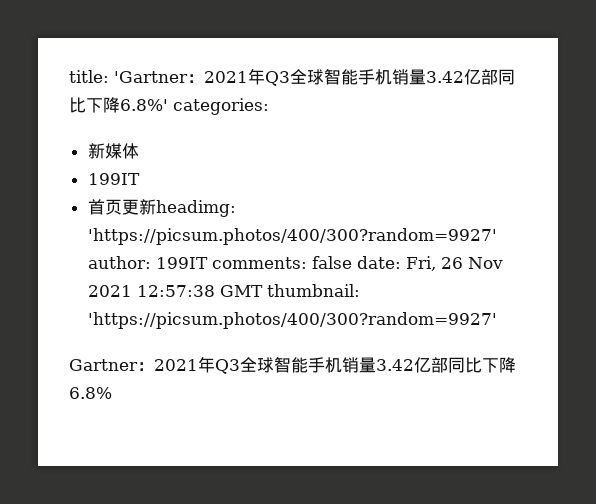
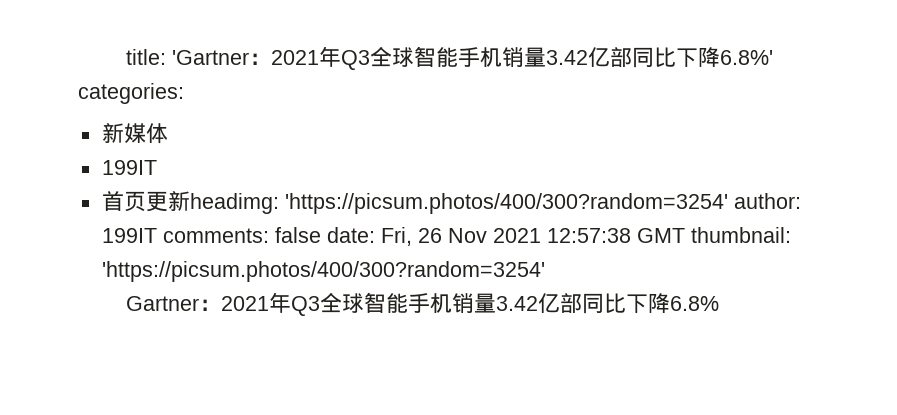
- 首页更新headimg: 'https://picsum.photos/400/300?random=9927' author: 199IT comments: false date: Fri, 26 Nov 2021 12:57:38 GMT thumbnail: 'https://picsum.photos/400/300?random=9927'
+ 首页更新headimg: 'https://picsum.photos/400/300?random=3254' author: 199IT comments: false date: Fri, 26 Nov 2021 12:57:38 GMT thumbnail: 'https://picsum.photos/400/300?random=3254'

